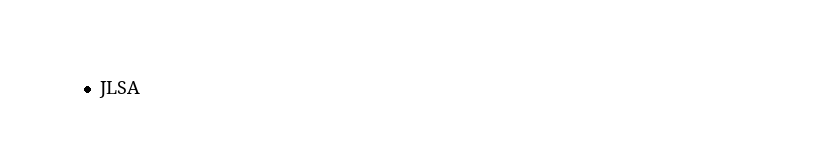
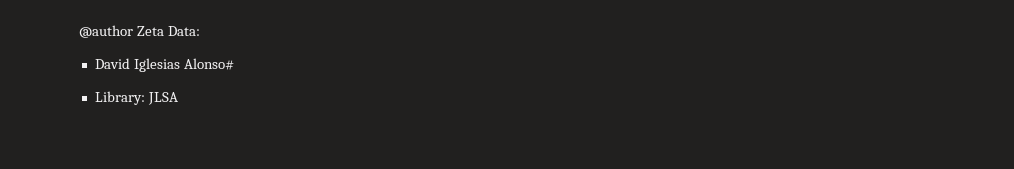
- JLSA
+ @author Zeta Data:
+ David Iglesias Alonso#
+ Library: JLSA

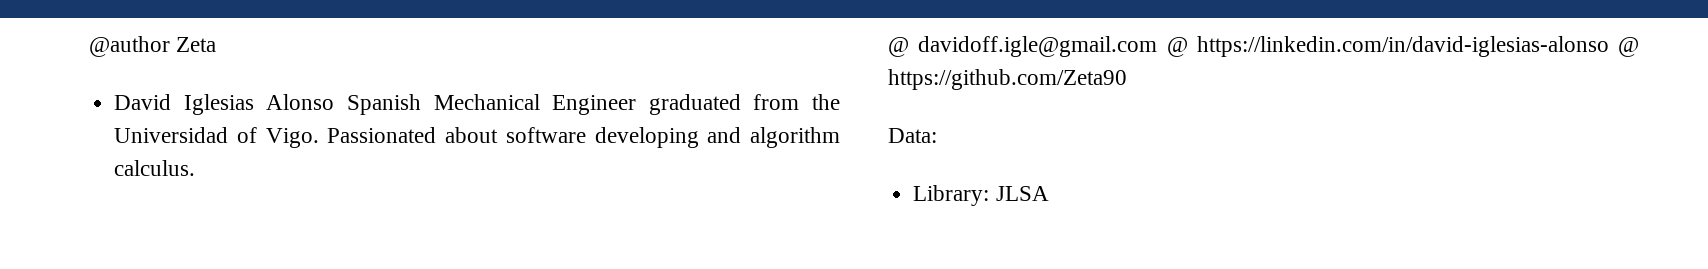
- @author Zeta Data:
+ @author Zeta
- David Iglesias Alonso#
+ David Iglesias Alonso Spanish Mechanical Engineer graduated from the Universidad of Vigo. Passionated about software developing and algorithm calculus.
+ @ davidoff.igle@gmail.com @ https://linkedin.com/in/david-iglesias-alonso @ https://github.com/Zeta90
+ Data:

